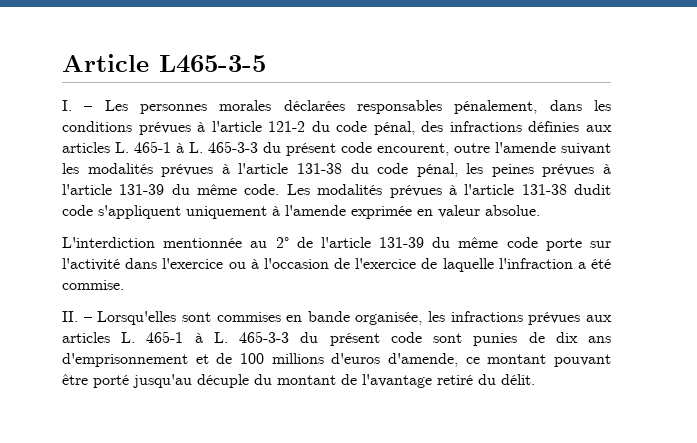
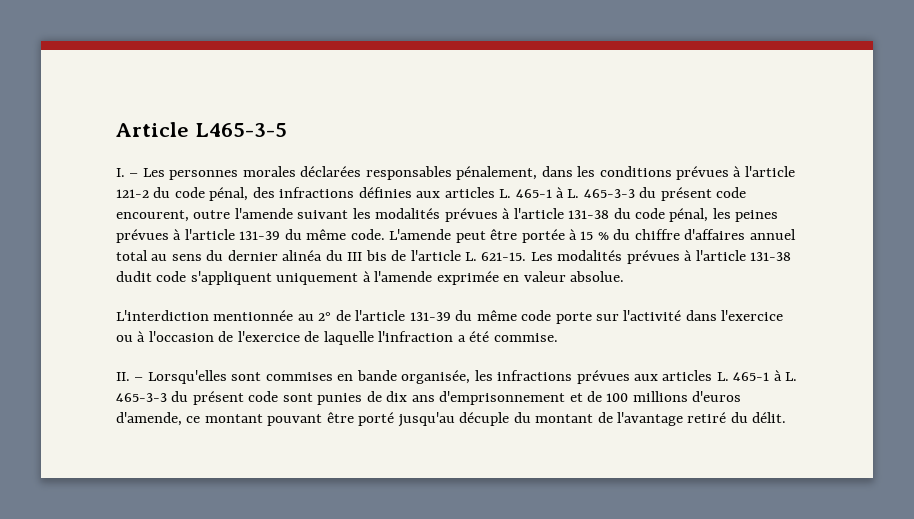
+ L'amende peut être portée à 15 % du chiffre d'affaires annuel total au sens du dernier alinéa du III bis de l'article L. 621-15.

